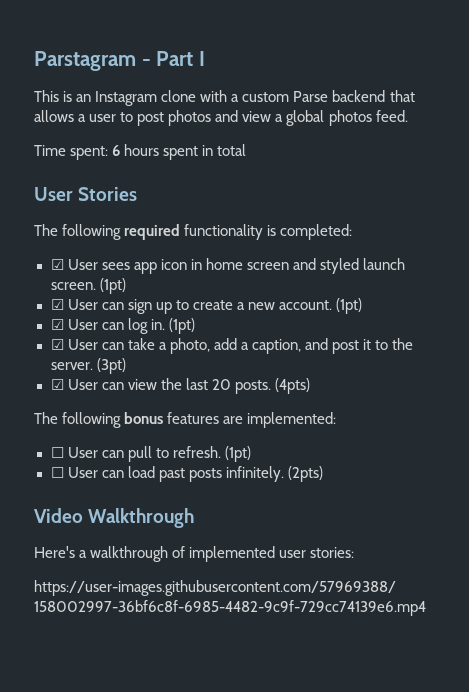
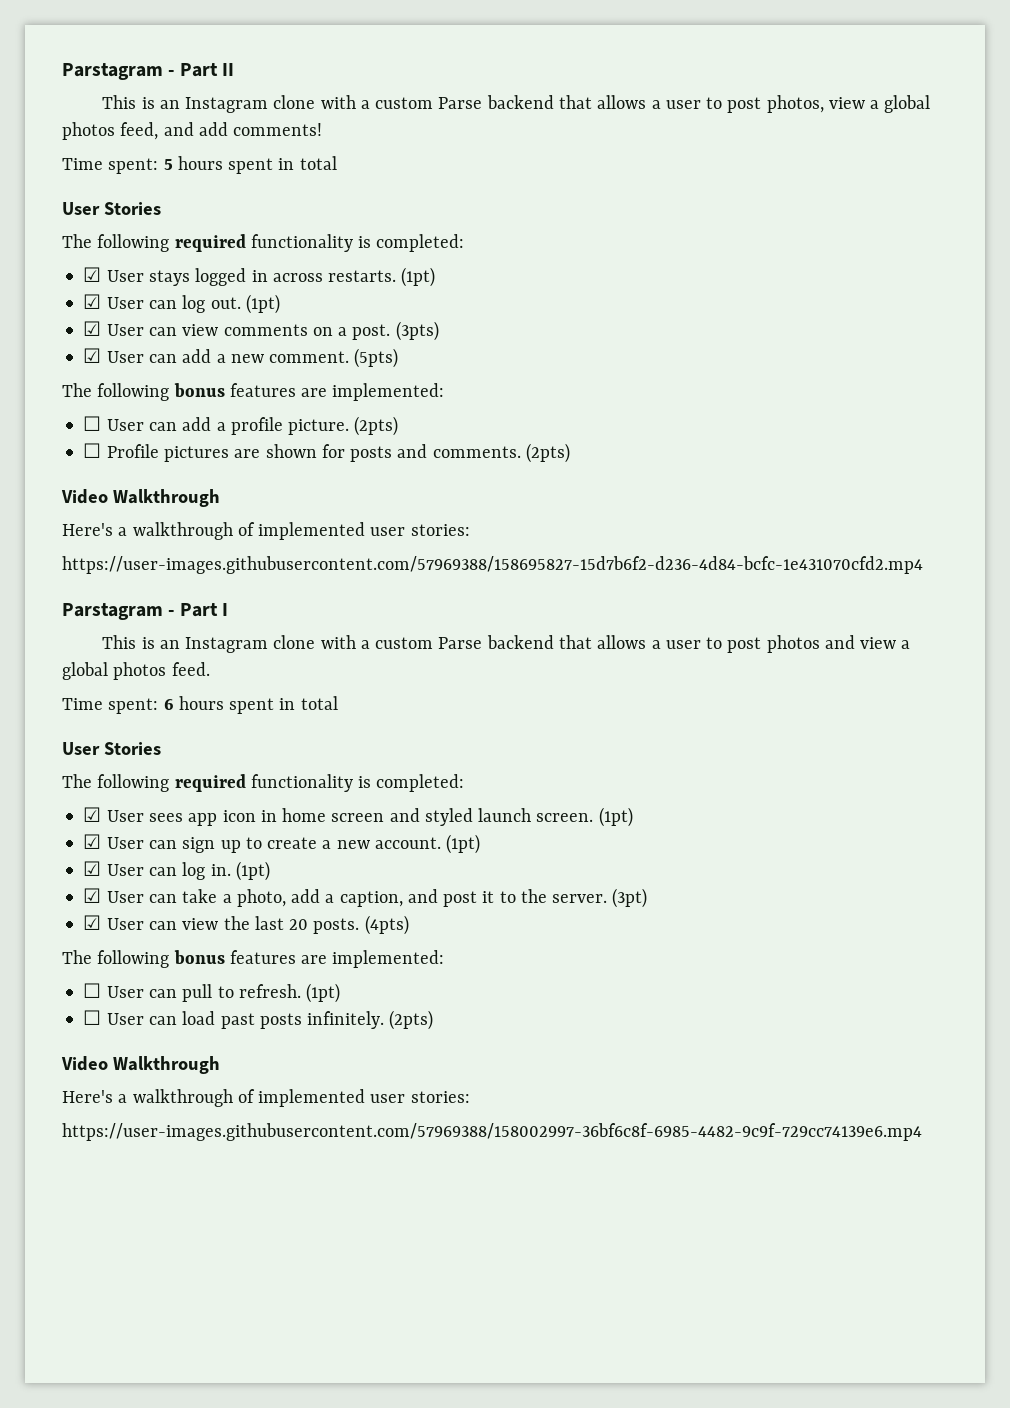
+ Parstagram - Part II
+ This is an Instagram clone with a custom Parse backend that allows a user to post photos, view a global photos feed, and add comments!
+ Time spent: 5 hours spent in total
+ User Stories
+ The following required functionality is completed:
+ ☑ User stays logged in across restarts. (1pt)
+ ☑ User can log out. (1pt)
+ ☑ User can view comments on a post. (3pts)
+ ☑ User can add a new comment. (5pts)
+ The following bonus features are implemented:
+ ☐ User can add a profile picture. (2pts)
+ ☐ Profile pictures are shown for posts and comments. (2pts)
+ Video Walkthrough
+ Here's a walkthrough of implemented user stories:
+ https://user-images.githubusercontent.com/57969388/158695827-15d7b6f2-d236-4d84-bcfc-1e431070cfd2.mp4

